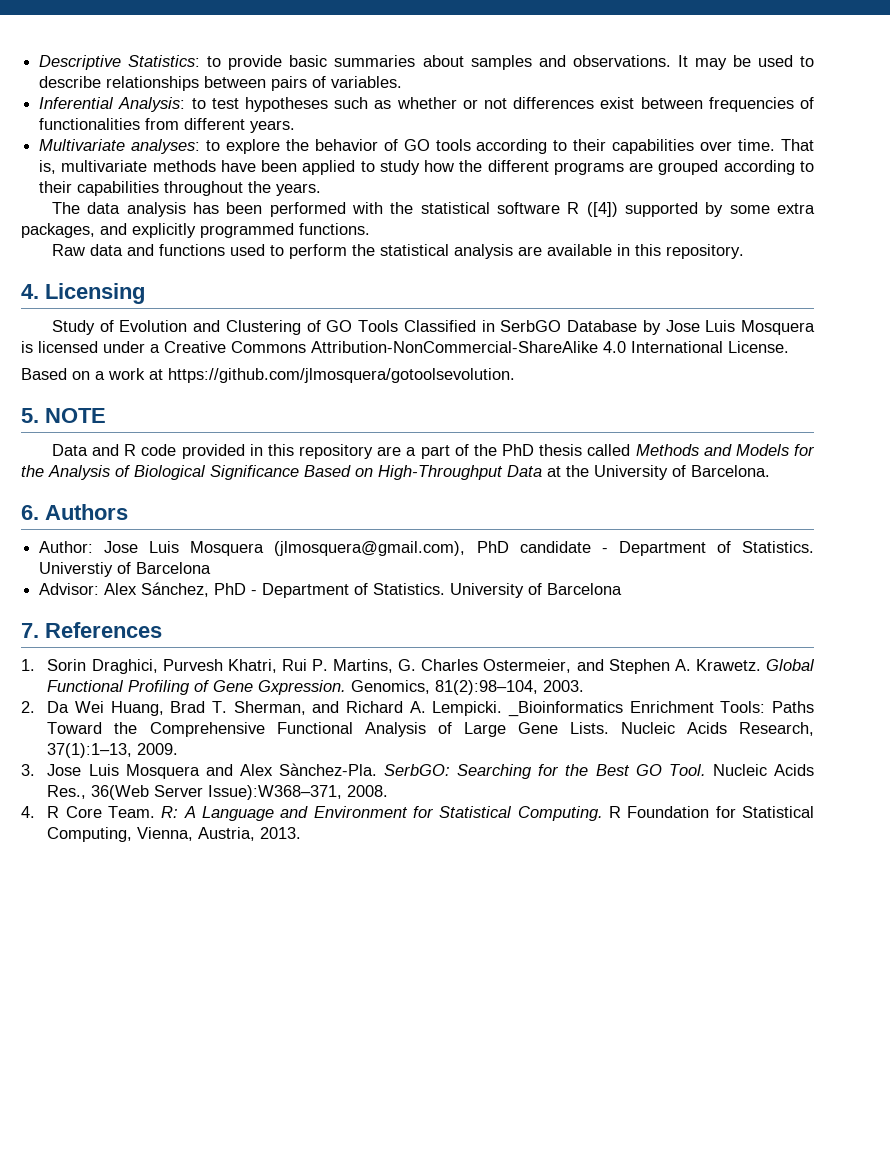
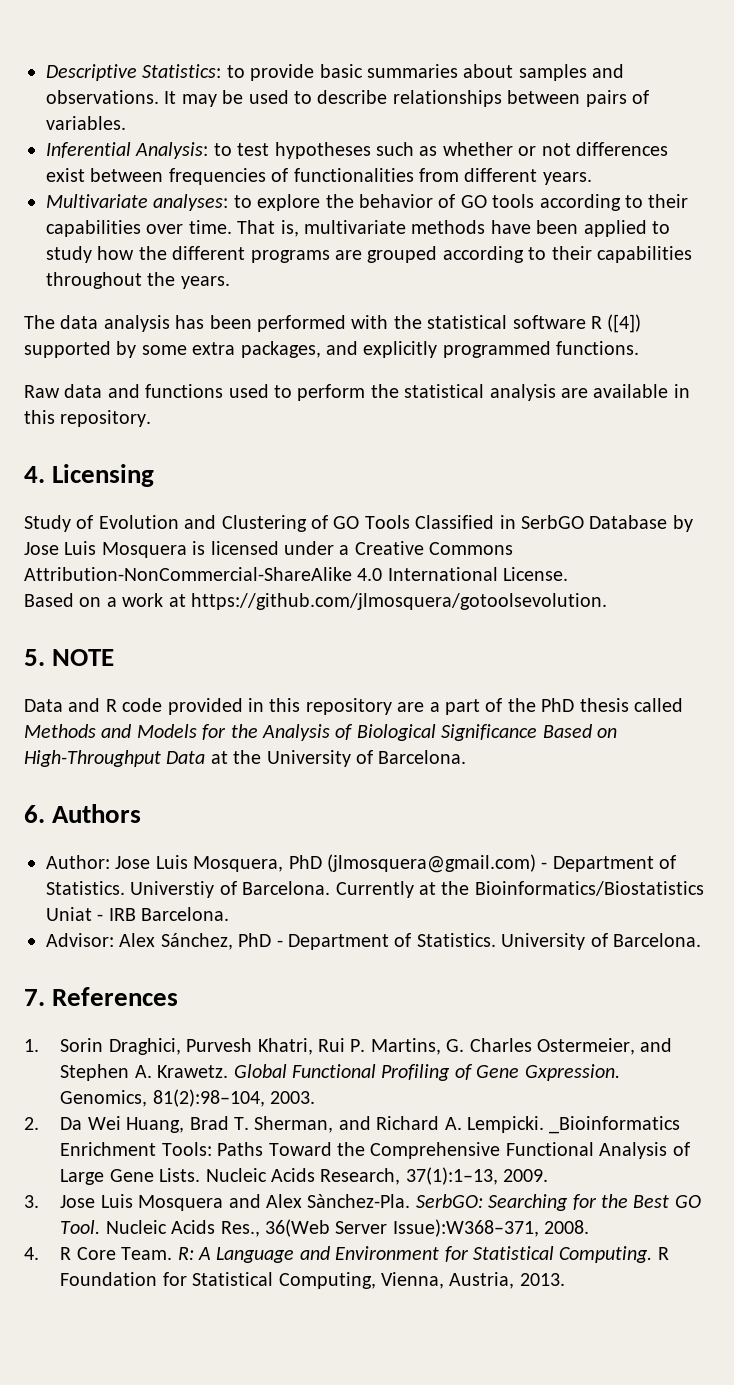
- Author: Jose Luis Mosquera (jlmosquera@gmail.com), PhD candidate - Department of Statistics.
+ Author: Jose Luis Mosquera, PhD (jlmosquera@gmail.com) - Department of Statistics.
- Universtiy of Barcelona
+ Universtiy of Barcelona. Currently at the Bioinformatics/Biostatistics Uniat - IRB Barcelona.
- Advisor: Alex Sánchez, PhD - Department of Statistics. University of Barcelona
+ Advisor: Alex Sánchez, PhD - Department of Statistics. University of Barcelona.

